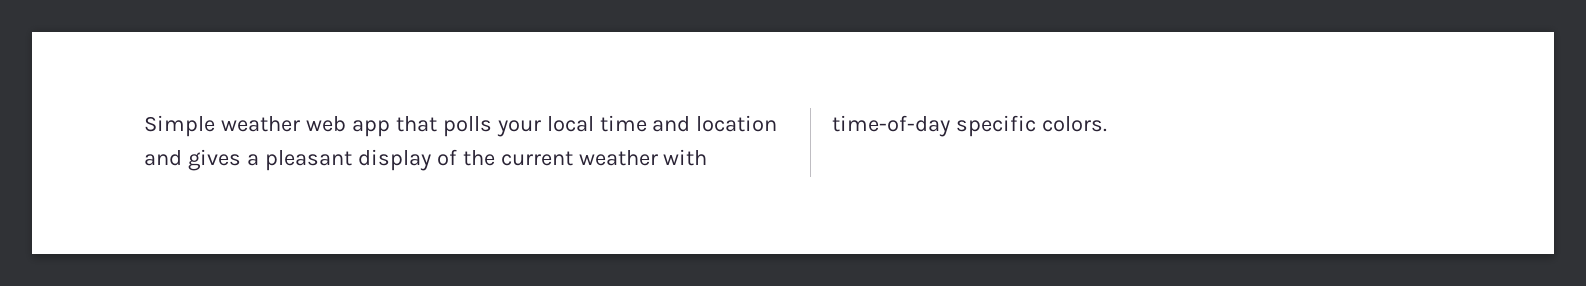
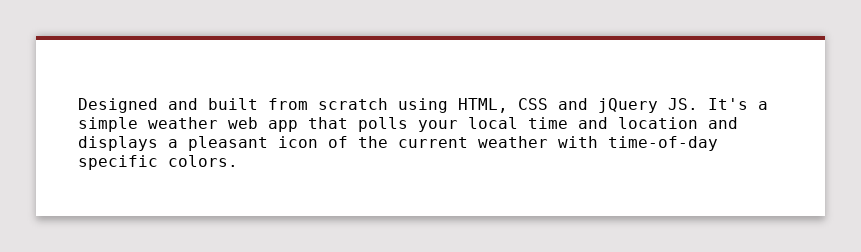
- Simple weather web app that polls your local time and location and gives a pleasant display of the current weather with time-of-day specific colors.
+ Designed and built from scratch using HTML, CSS and jQuery JS. It's a simple weather web app that polls your local time and location and displays a pleasant icon of the current weather with time-of-day specific colors.

